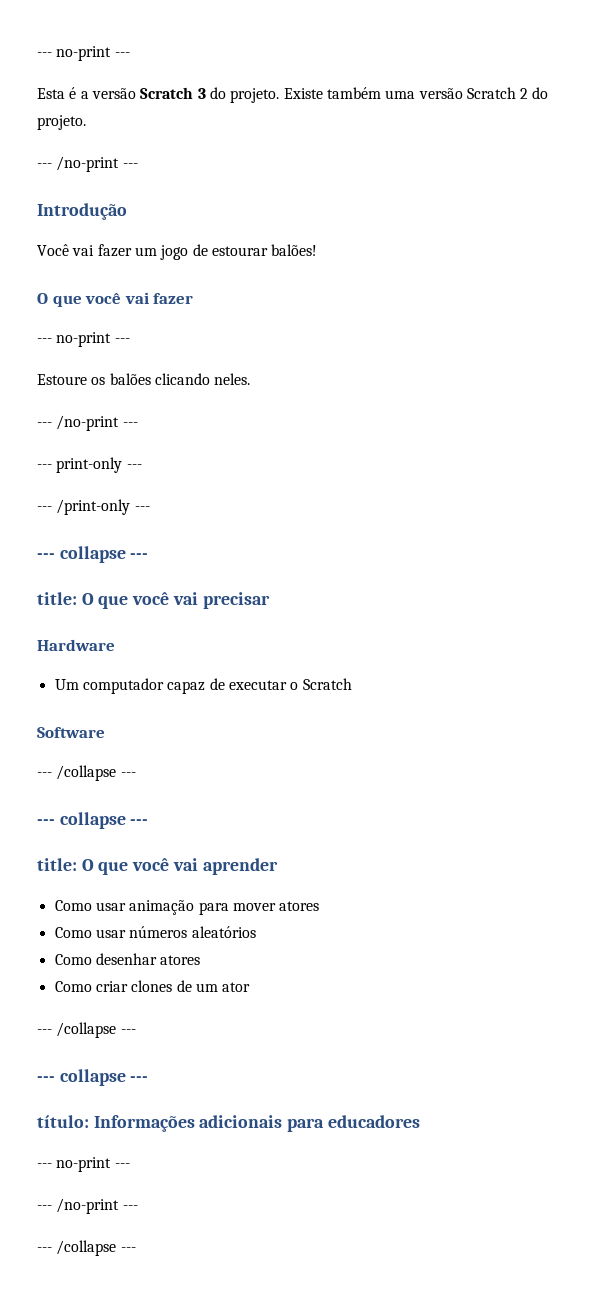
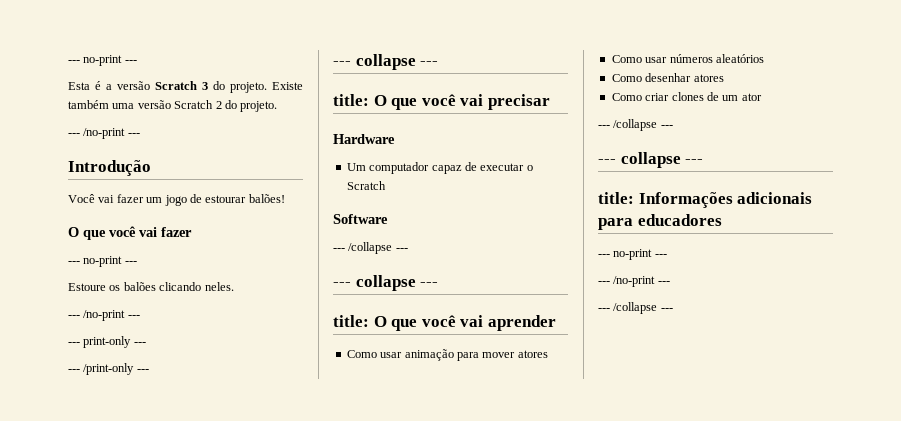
- título: Informações adicionais para educadores
+ title: Informações adicionais para educadores

